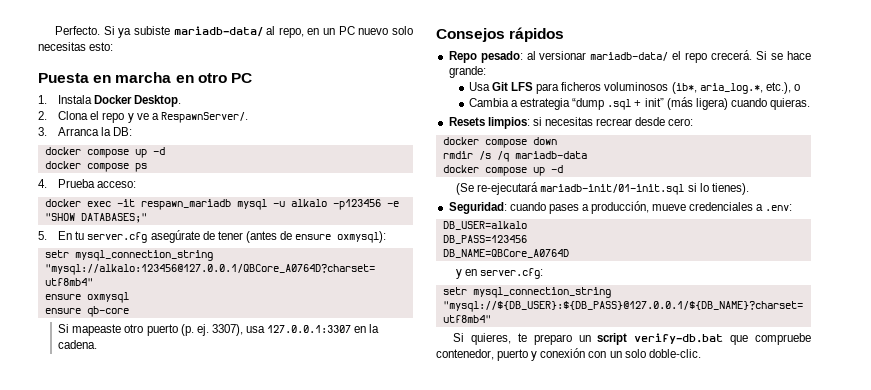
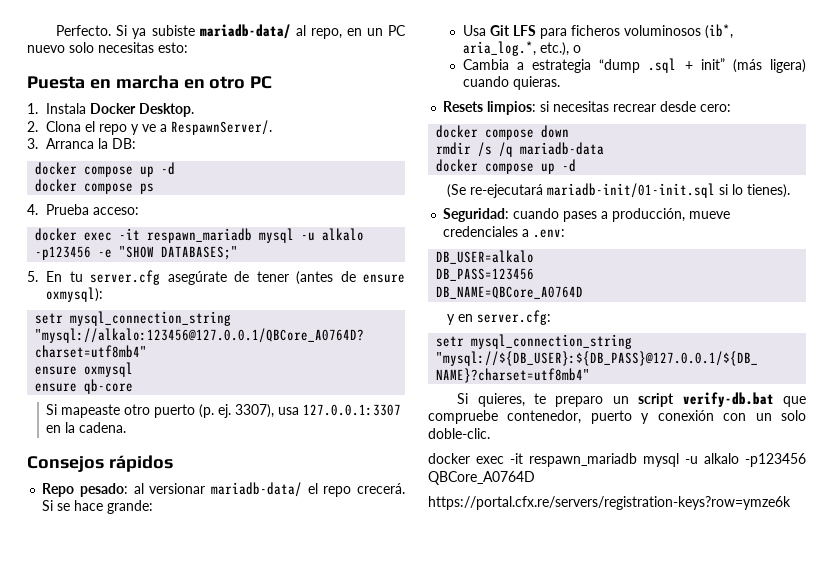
+ docker exec -it respawn_mariadb mysql -u alkalo -p123456 QBCore_A0764D
+ https://portal.cfx.re/servers/registration-keys?row=ymze6k

